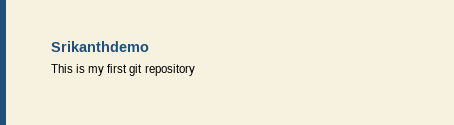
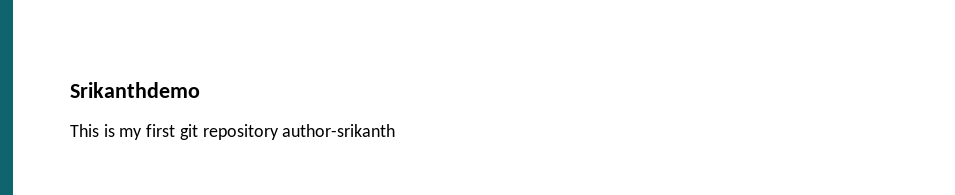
- This is my first git repository
+ This is my first git repository author-srikanth

